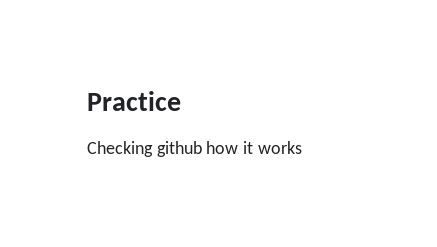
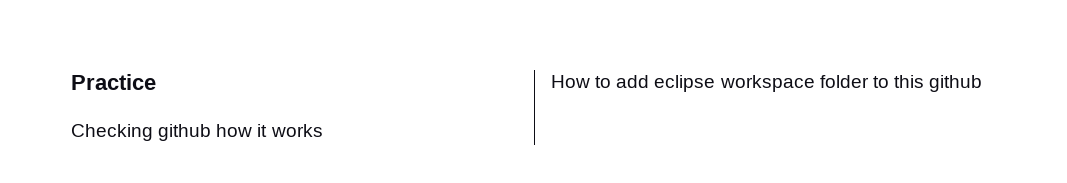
+ How to add eclipse workspace folder to this github

